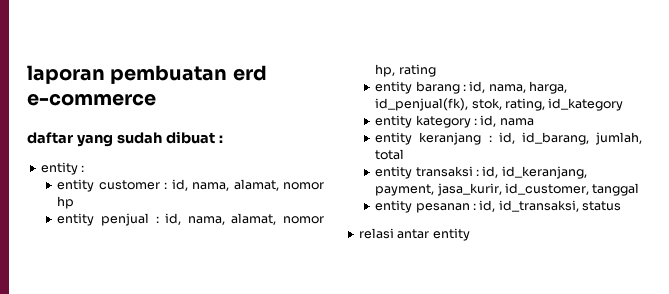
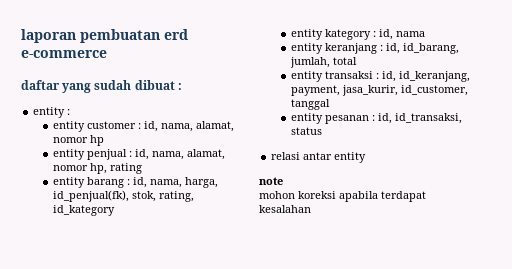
+ note
+ mohon koreksi apabila terdapat kesalahan

